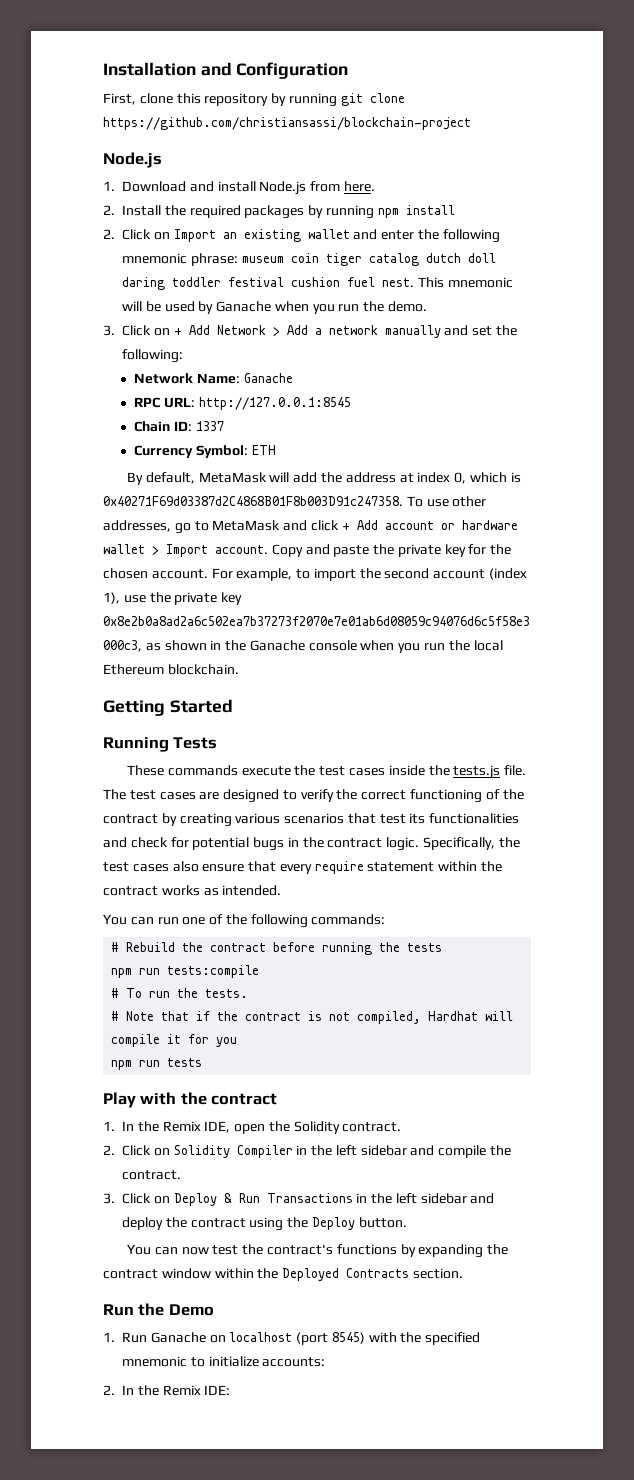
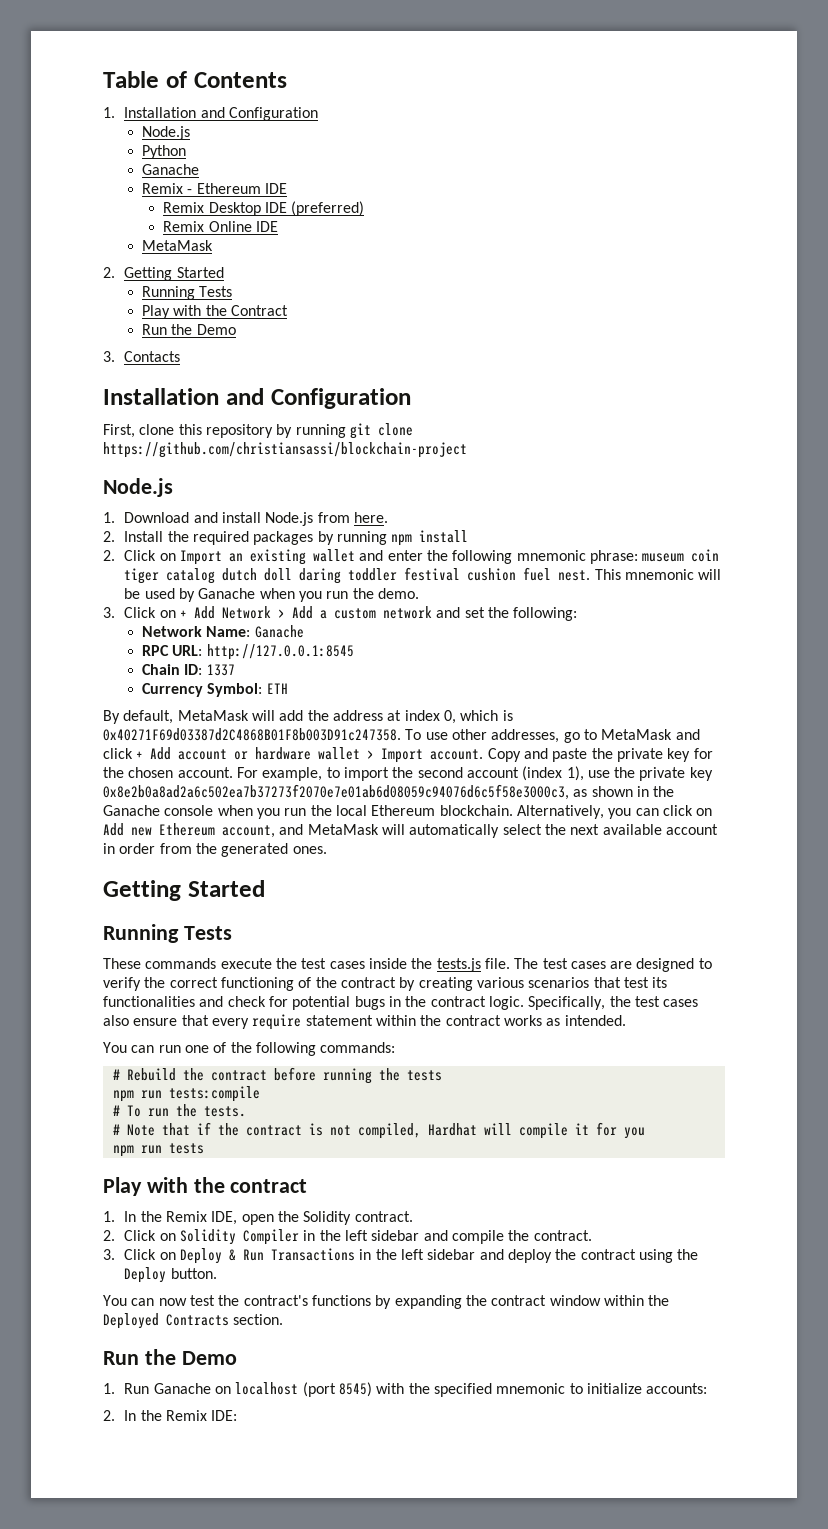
+ Table of Contents
+ 1. Installation and Configuration
+ Node.js
+ Python
+ Ganache
+ Remix - Ethereum IDE
+ Remix Desktop IDE (preferred)
+ Remix Online IDE
+ MetaMask
+ 2. Getting Started
+ Running Tests
+ Play with the Contract
+ Run the Demo
+ 3. Contacts
- 3. Click on + Add Network > Add a network manually and set the following:
+ 3. Click on + Add Network > Add a custom network and set the following:
+ Alternatively, you can click on Add new Ethereum account, and MetaMask will automatically select the next available account in order from the generated ones.

